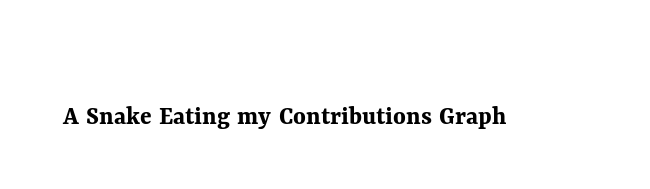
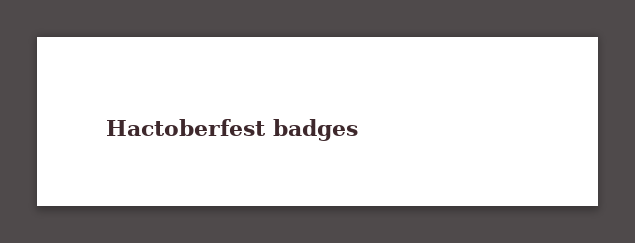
- A Snake Eating my Contributions Graph
+ Hactoberfest badges

